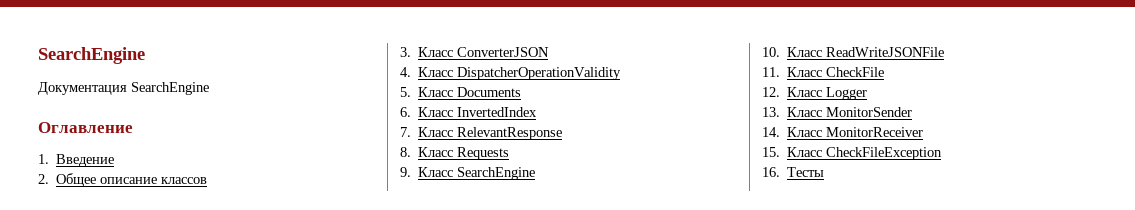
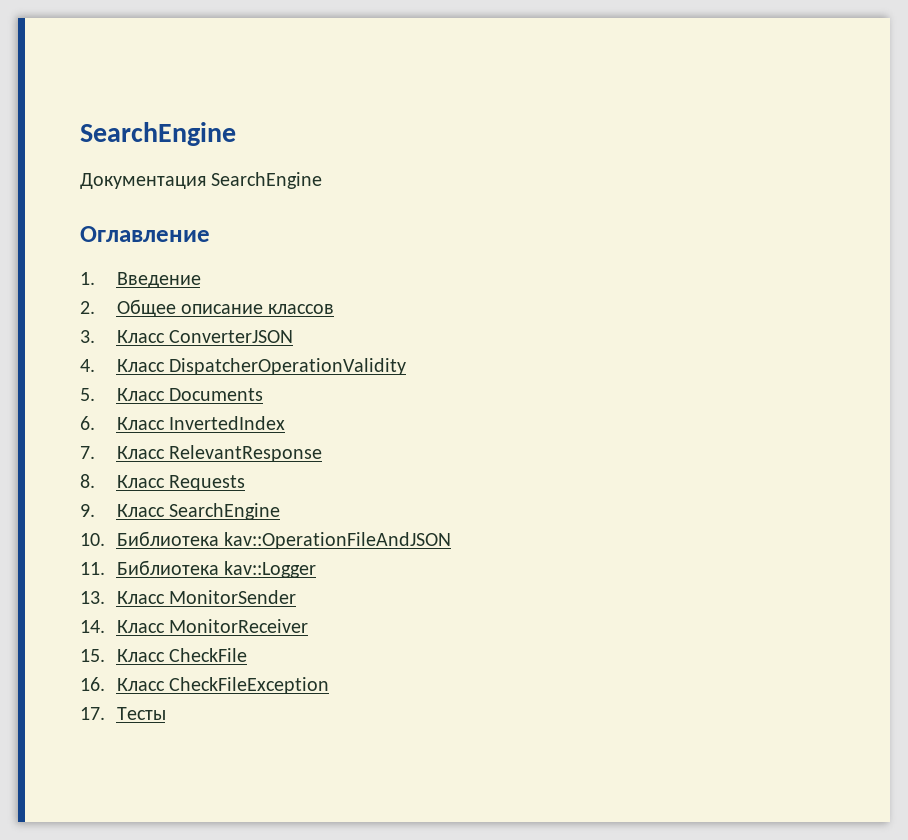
- 10. Класс ReadWriteJSONFile
+ 10. Библиотека kav::OperationFileAndJSON
- 11. Класс CheckFile
- 12. Класс Logger
+ 11. Библиотека kav::Logger
- 15. Класс CheckFileException
+ 15. Класс CheckFile
+ 16. Класс CheckFileException
- 16. Тесты
+ 17. Тесты

